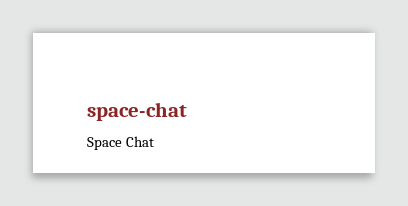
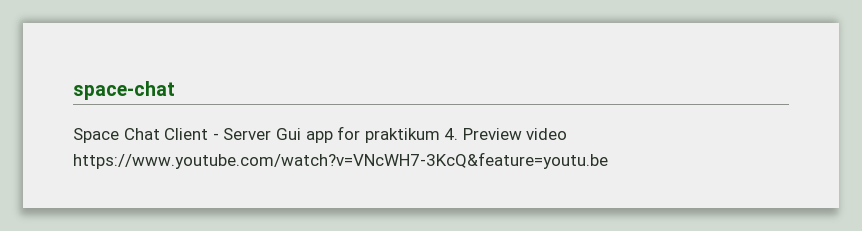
- Space Chat
+ Space Chat Client - Server Gui app for praktikum 4. Preview video https://www.youtube.com/watch?v=VNcWH7-3KcQ&feature=youtu.be

